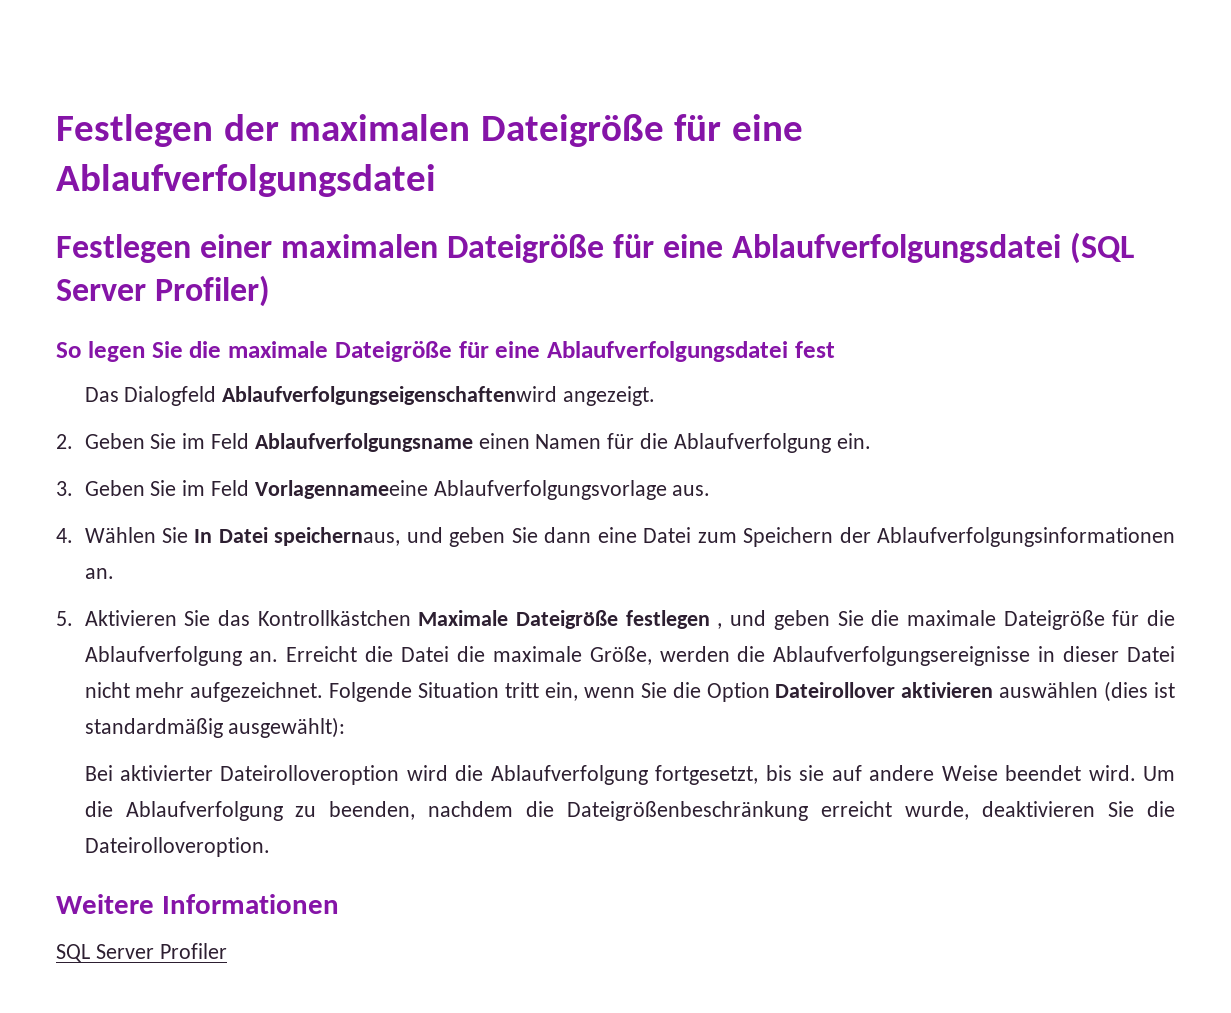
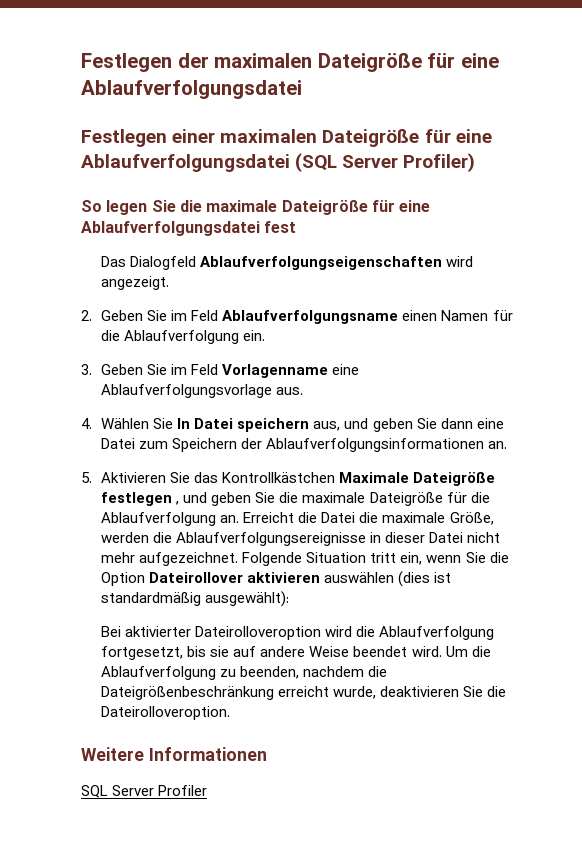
- Das Dialogfeld Ablaufverfolgungseigenschaftenwird angezeigt.
+ Das Dialogfeld Ablaufverfolgungseigenschaften wird angezeigt.
- 3. Geben Sie im Feld Vorlagennameeine Ablaufverfolgungsvorlage aus.
+ 3. Geben Sie im Feld Vorlagenname eine Ablaufverfolgungsvorlage aus.
- 4. Wählen Sie In Datei speichernaus, und geben Sie dann eine Datei zum Speichern der Ablaufverfolgungsinformationen an.
+ 4. Wählen Sie In Datei speichern aus, und geben Sie dann eine Datei zum Speichern der Ablaufverfolgungsinformationen an.

